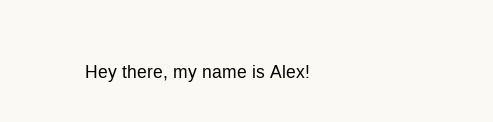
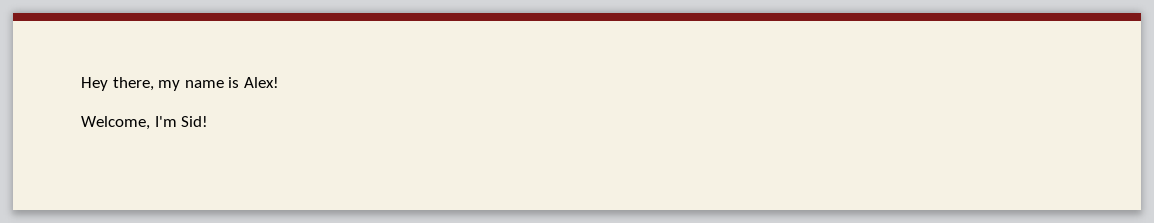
+ Welcome, I'm Sid!

